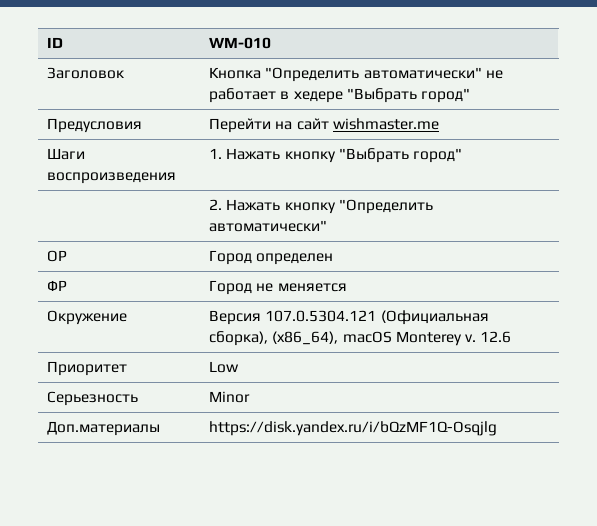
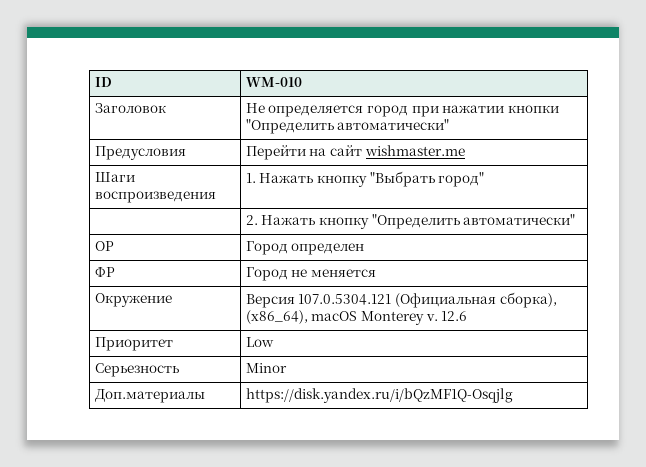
- Заголовок | Кнопка "Определить автоматически" не работает в хедере "Выбрать город"
+ Заголовок | Не определяется город при нажатии кнопки "Определить автоматически"

